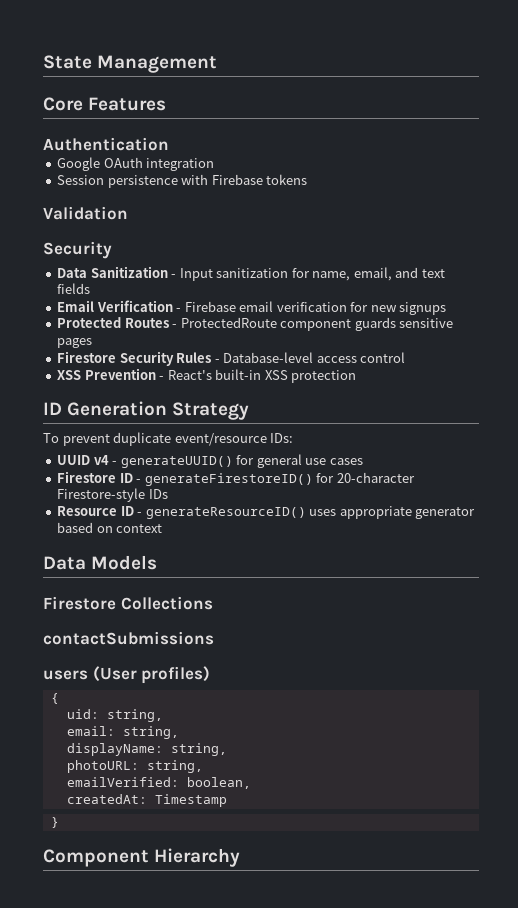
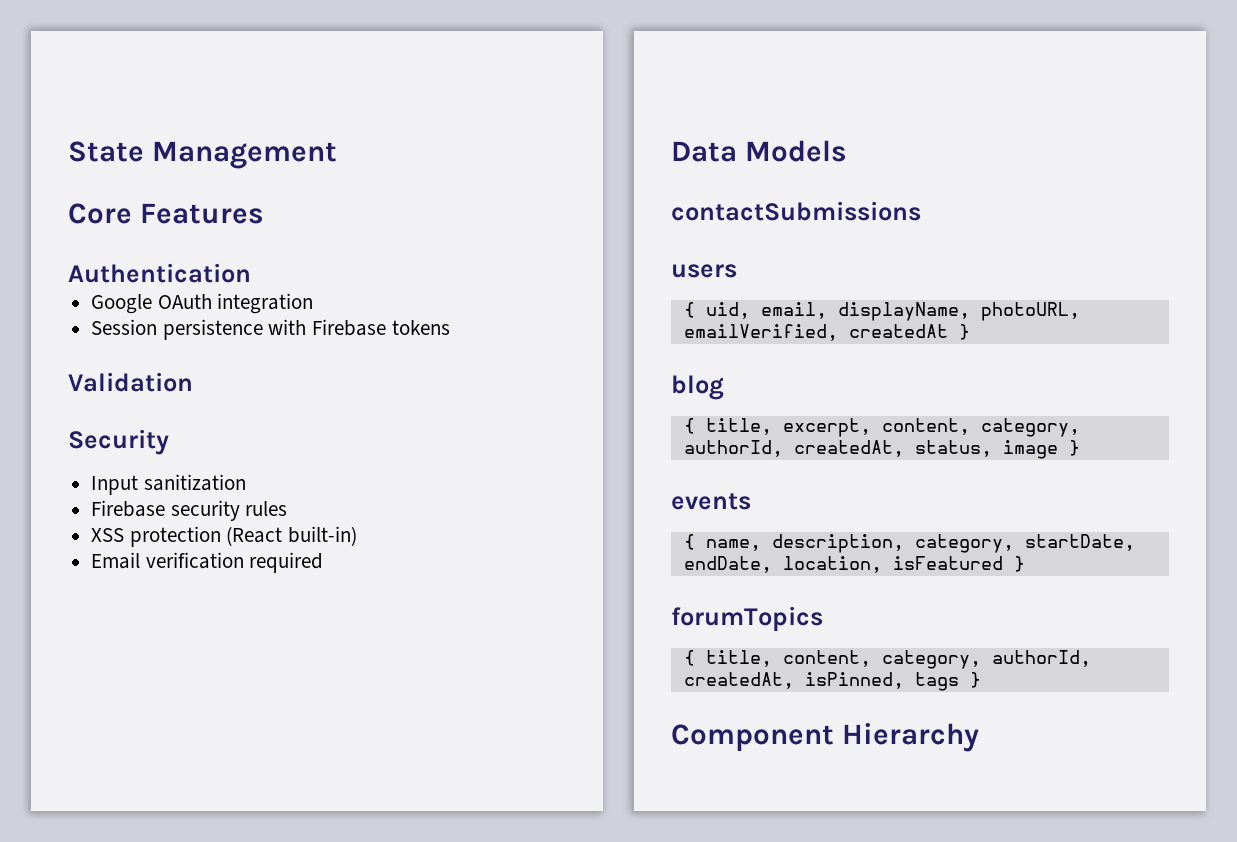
- Data Sanitization - Input sanitization for name, email, and text fields
- Email Verification - Firebase email verification for new signups
- Protected Routes - ProtectedRoute component guards sensitive pages
- Firestore Security Rules - Database-level access control
- XSS Prevention - React's built-in XSS protection
- ID Generation Strategy
- To prevent duplicate event/resource IDs:
- UUID v4 - generateUUID() for general use cases
- Firestore ID - generateFirestoreID() for 20-character Firestore-style IDs
- Resource ID - generateResourceID() uses appropriate generator based on context
+ Input sanitization
+ Firebase security rules
+ XSS protection (React built-in)
+ Email verification required
- Firestore Collections
- users (User profiles)
- {
- uid: string,
- email: string,
- displayName: string,
- photoURL: string,
- emailVerified: boolean,
- createdAt: Timestamp
- }
+ users
+ { uid, email, displayName, photoURL, emailVerified, createdAt }
+ blog
+ { title, excerpt, content, category, authorId, createdAt, status, image }
+ events
+ { name, description, category, startDate, endDate, location, isFeatured }
+ forumTopics
+ { title, content, category, authorId, createdAt, isPinned, tags }

